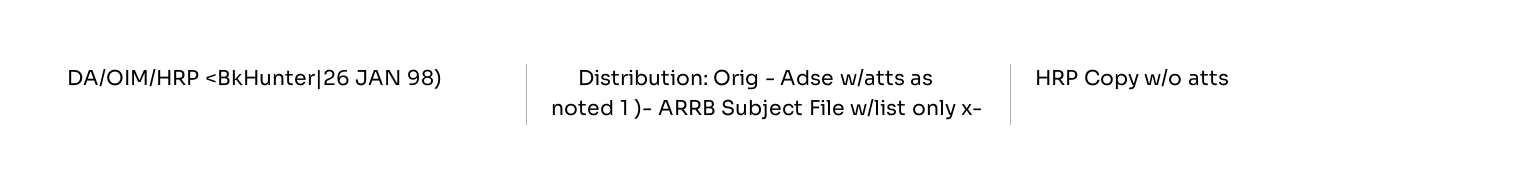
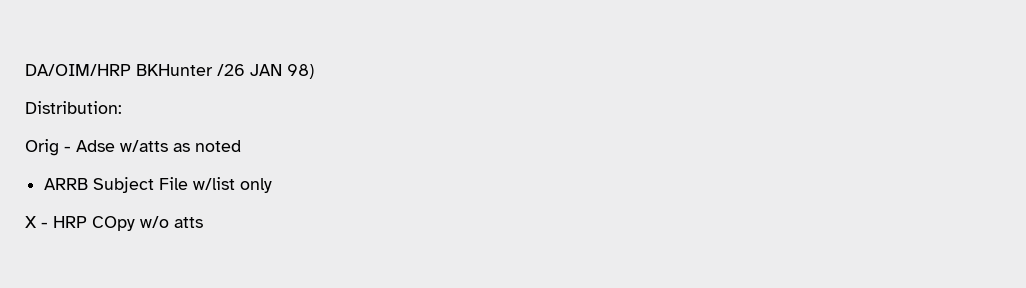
- DA/OIM/HRP <BkHunter|26 JAN 98)
+ DA/OIM/HRP BKHunter /26 JAN 98)
- Distribution: Orig - Adse w/atts as noted 1 )- ARRB Subject File w/list only x- HRP Copy w/o atts
+ Distribution:
+ Orig - Adse w/atts as noted
+ ARRB Subject File w/list only
+ X - HRP COpy w/o atts

